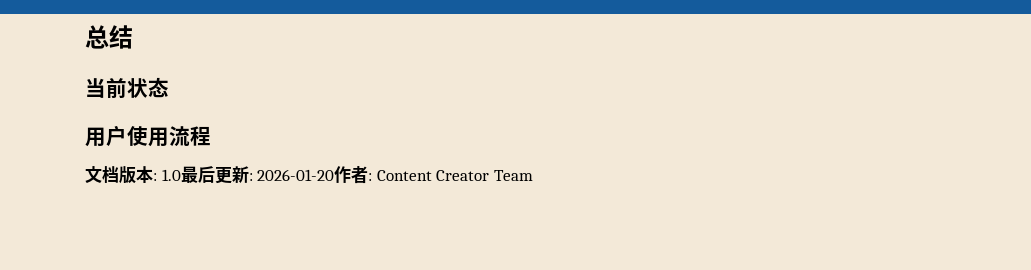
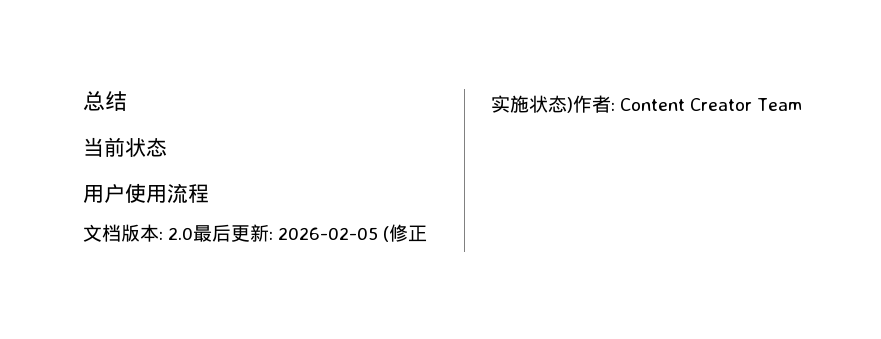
- 文档版本: 1.0最后更新: 2026-01-20作者: Content Creator Team
+ 文档版本: 2.0最后更新: 2026-02-05 (修正实施状态)作者: Content Creator Team

